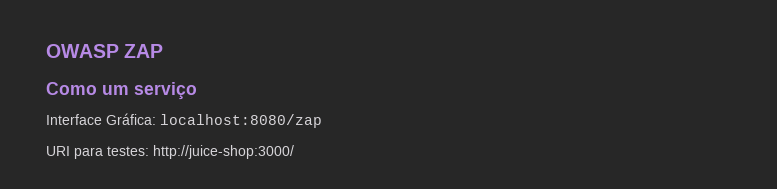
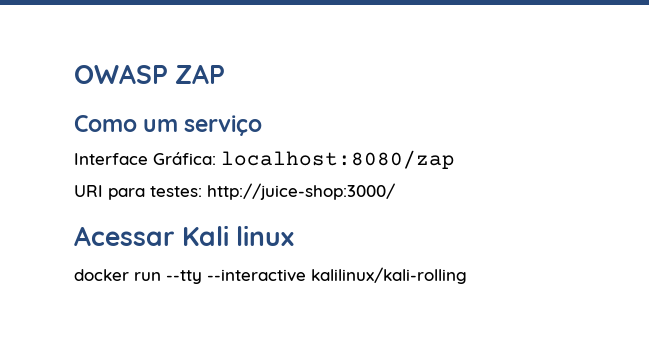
+ Acessar Kali linux
+ docker run --tty --interactive kalilinux/kali-rolling

